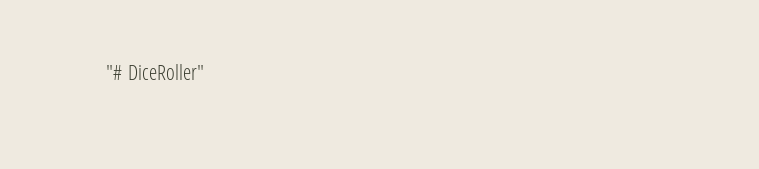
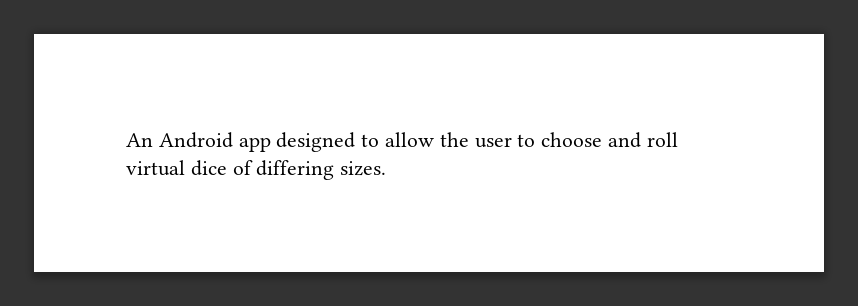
- "# DiceRoller"
+ An Android app designed to allow the user to choose and roll virtual dice of differing sizes.

